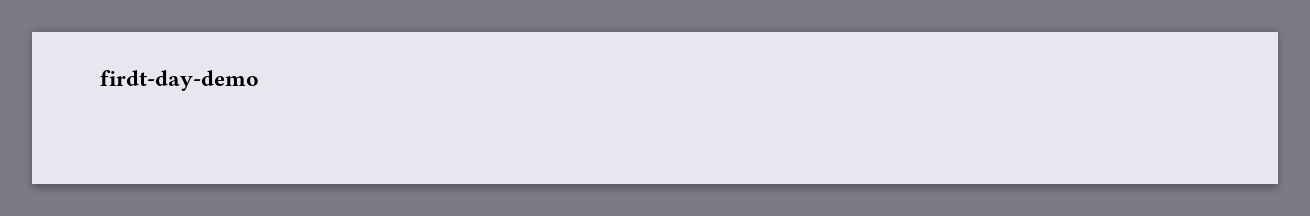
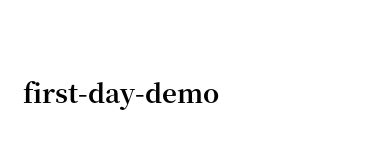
- firdt-day-demo
+ first-day-demo

